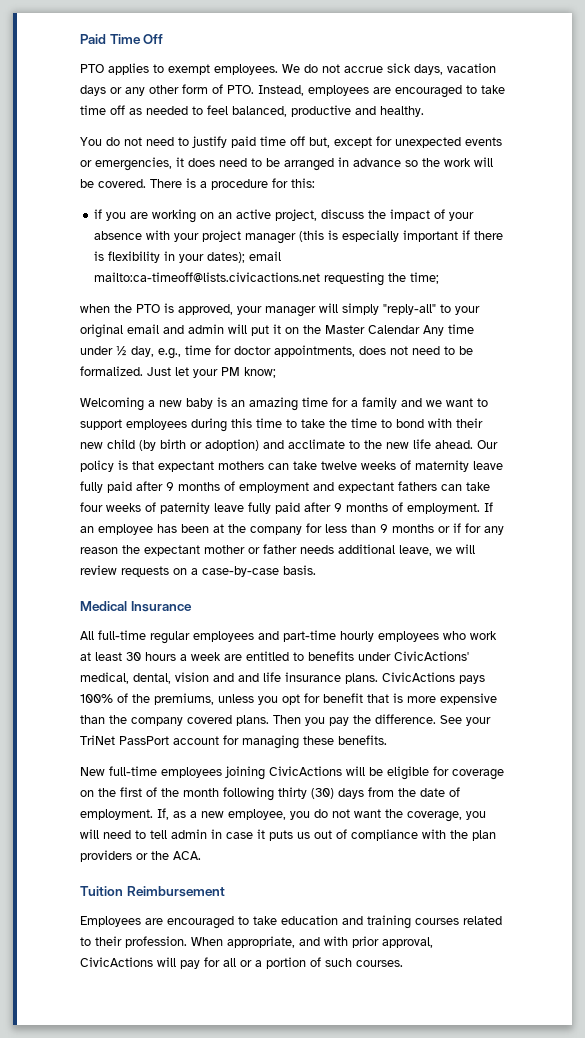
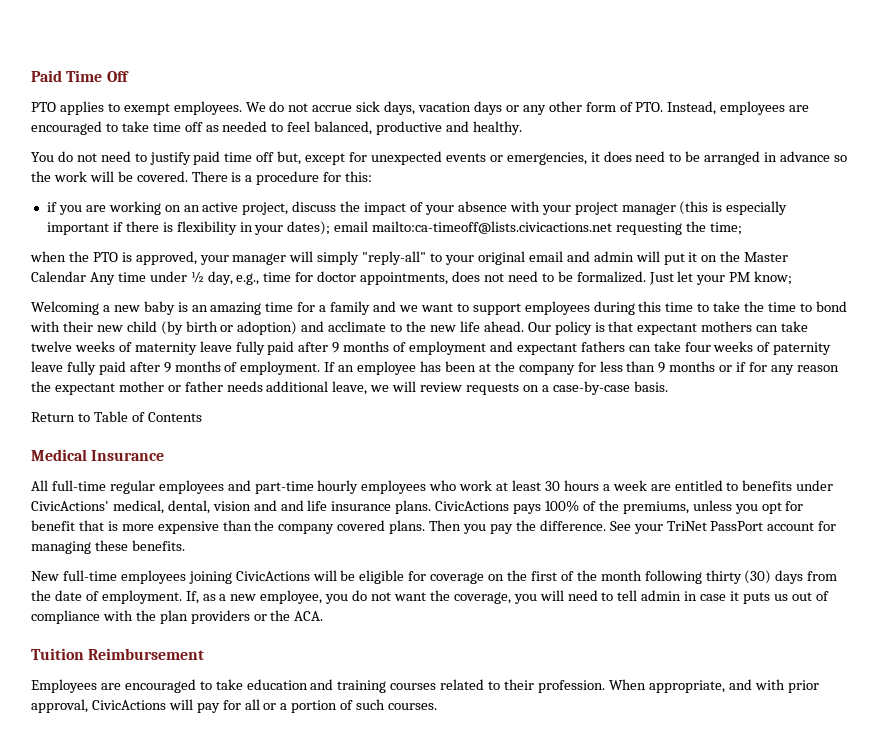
+ Return to Table of Contents

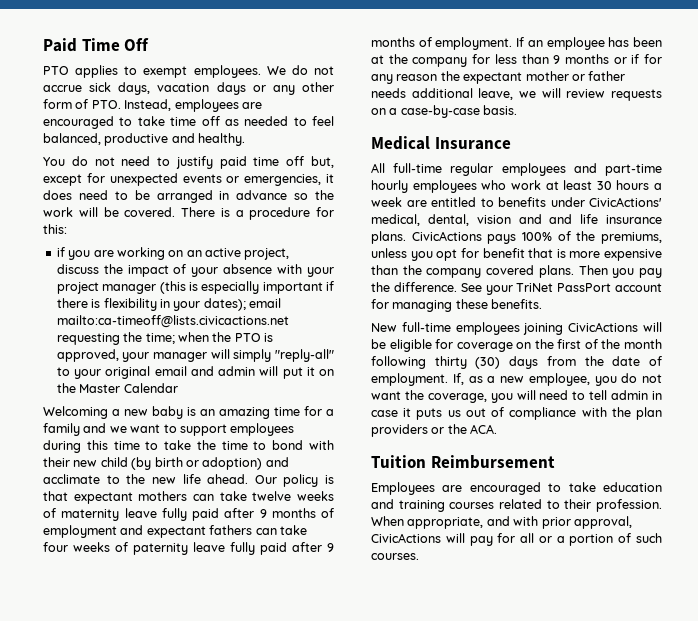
- if you are working on an active project, discuss the impact of your absence with your project manager (this is especially important if there is flexibility in your dates); email mailto:ca-timeoff@lists.civicactions.net requesting the time;
- when the PTO is approved, your manager will simply "reply-all" to your original email and admin will put it on the Master Calendar Any time under ½ day, e.g., time for doctor appointments, does not need to be formalized. Just let your PM know;
+ if you are working on an active project, discuss the impact of your absence with your project manager (this is especially important if there is flexibility in your dates); email mailto:ca-timeoff@lists.civicactions.net requesting the time; when the PTO is approved, your manager will simply "reply-all" to your original email and admin will put it on the Master Calendar
- Return to Table of Contents

